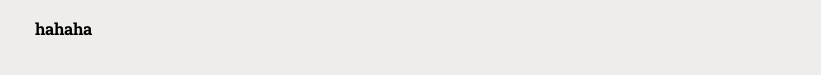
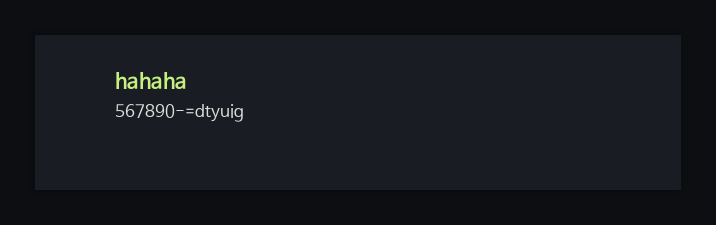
+ 567890-=dtyuig

